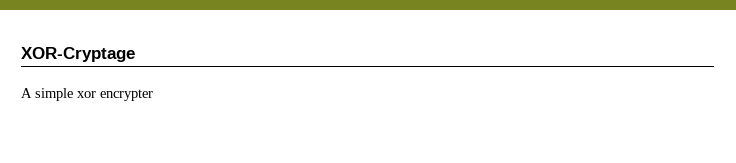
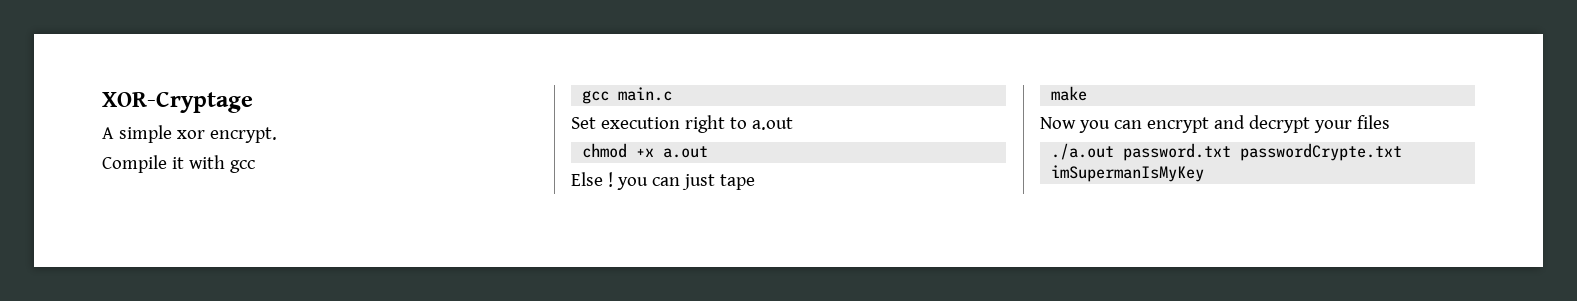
- A simple xor encrypter
+ A simple xor encrypt.
+ Compile it with gcc
+ gcc main.c
+ Set execution right to a.out
+ chmod +x a.out
+ Else ! you can just tape
+ make
+ Now you can encrypt and decrypt your files
+ ./a.out password.txt passwordCrypte.txt imSupermanIsMyKey

